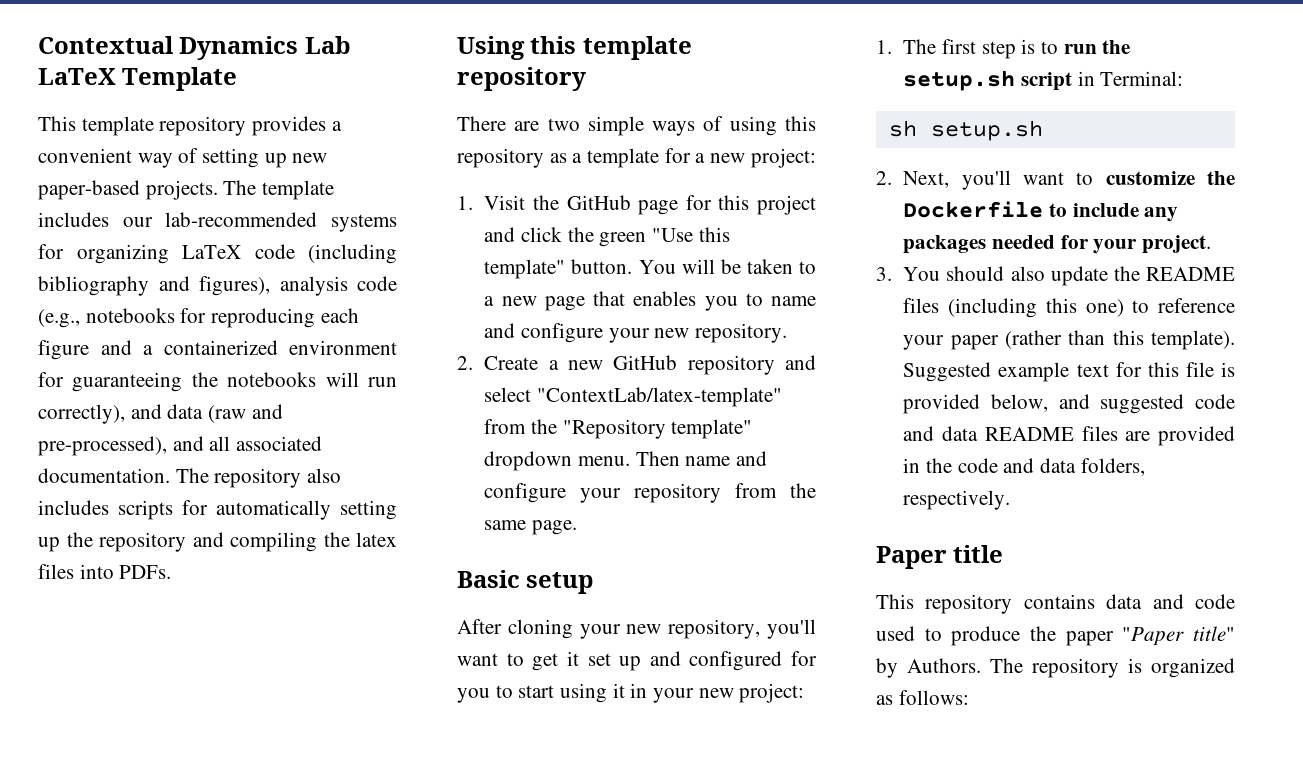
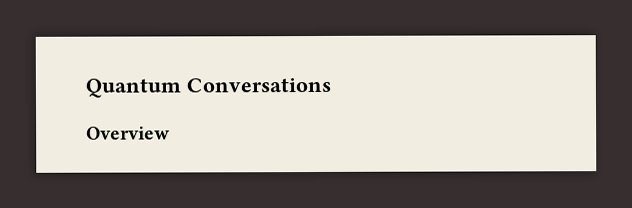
- Contextual Dynamics Lab LaTeX Template
- This template repository provides a convenient way of setting up new paper-based projects. The template includes our lab-recommended systems for organizing LaTeX code (including bibliography and figures), analysis code (e.g., notebooks for reproducing each figure and a containerized environment for guaranteeing the notebooks will run correctly), and data (raw and pre-processed), and all associated documentation. The repository also includes scripts for automatically setting up the repository and compiling the latex files into PDFs.
- Using this template repository
- There are two simple ways of using this repository as a template for a new project:
- 1. Visit the GitHub page for this project and click the green "Use this template" button. You will be taken to a new page that enables you to name and configure your new repository.
- 2. Create a new GitHub repository and select "ContextLab/latex-template" from the "Repository template" dropdown menu. Then name and configure your repository from the same page.
- Basic setup
- After cloning your new repository, you'll want to get it set up and configured for you to start using it in your new project:
- 1. The first step is to run the setup.sh script in Terminal:
- sh setup.sh
- 2. Next, you'll want to customize the Dockerfile to include any packages needed for your project.
- 3. You should also update the README files (including this one) to reference your paper (rather than this template). Suggested example text for this file is provided below, and suggested code and data README files are provided in the code and data folders, respectively.
- Paper title
- This repository contains data and code used to produce the paper "Paper title" by Authors. The repository is organized as follows:
+ Quantum Conversations
+ Overview

